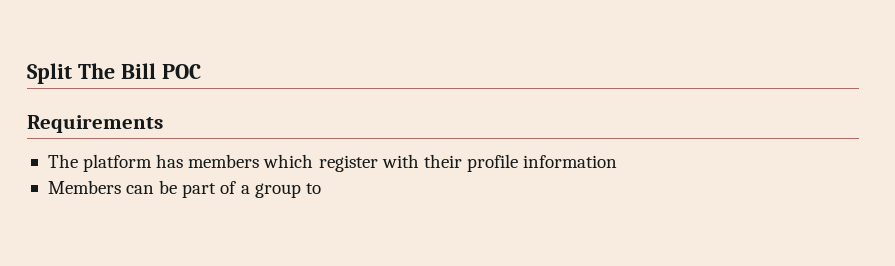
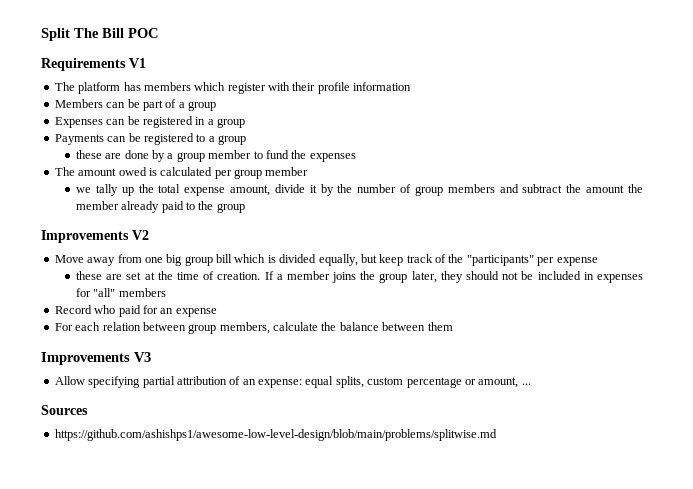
- Requirements
+ Requirements V1
- Members can be part of a group to
+ Members can be part of a group
+ Expenses can be registered in a group
+ Payments can be registered to a group
+ these are done by a group member to fund the expenses
+ The amount owed is calculated per group member
+ we tally up the total expense amount, divide it by the number of group members and subtract the amount the member already paid to the group
+ Improvements V2
+ Move away from one big group bill which is divided equally, but keep track of the "participants" per expense
+ these are set at the time of creation. If a member joins the group later, they should not be included in expenses for "all" members
+ Record who paid for an expense
+ For each relation between group members, calculate the balance between them
+ Improvements V3
+ Allow specifying partial attribution of an expense: equal splits, custom percentage or amount, ...
+ Sources
+ https://github.com/ashishps1/awesome-low-level-design/blob/main/problems/splitwise.md

